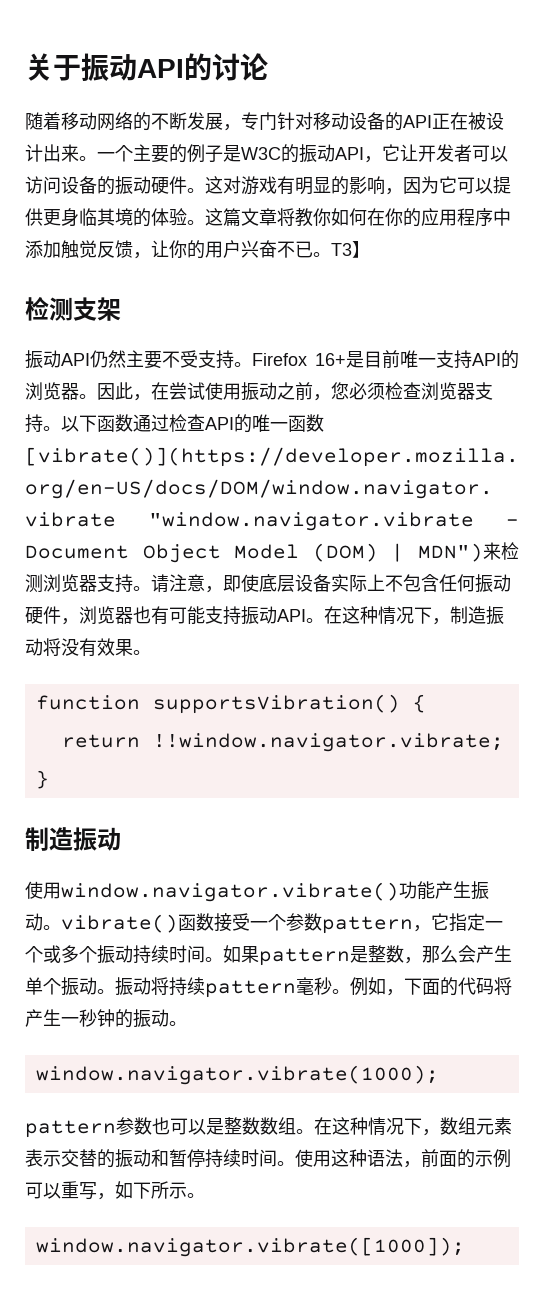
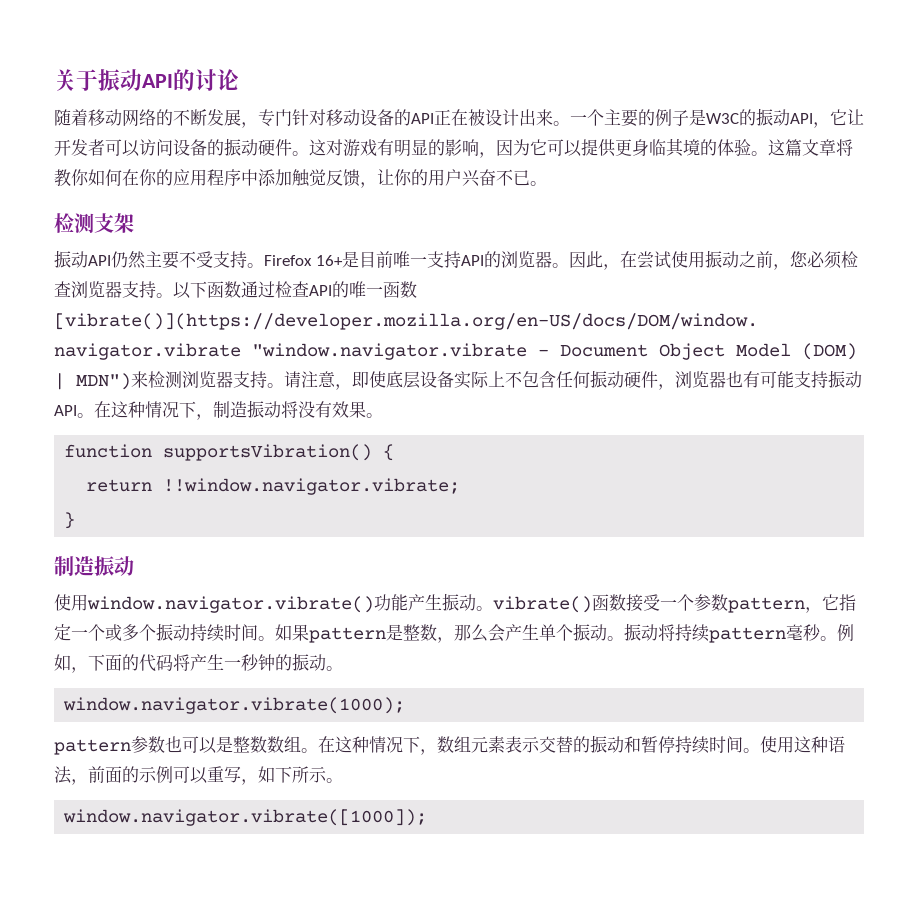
- T3】

